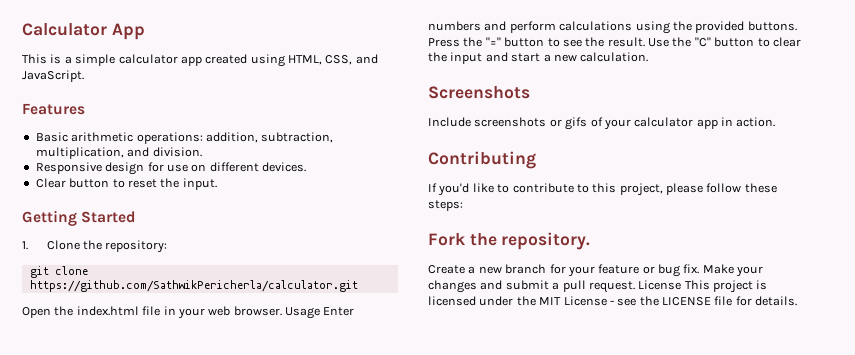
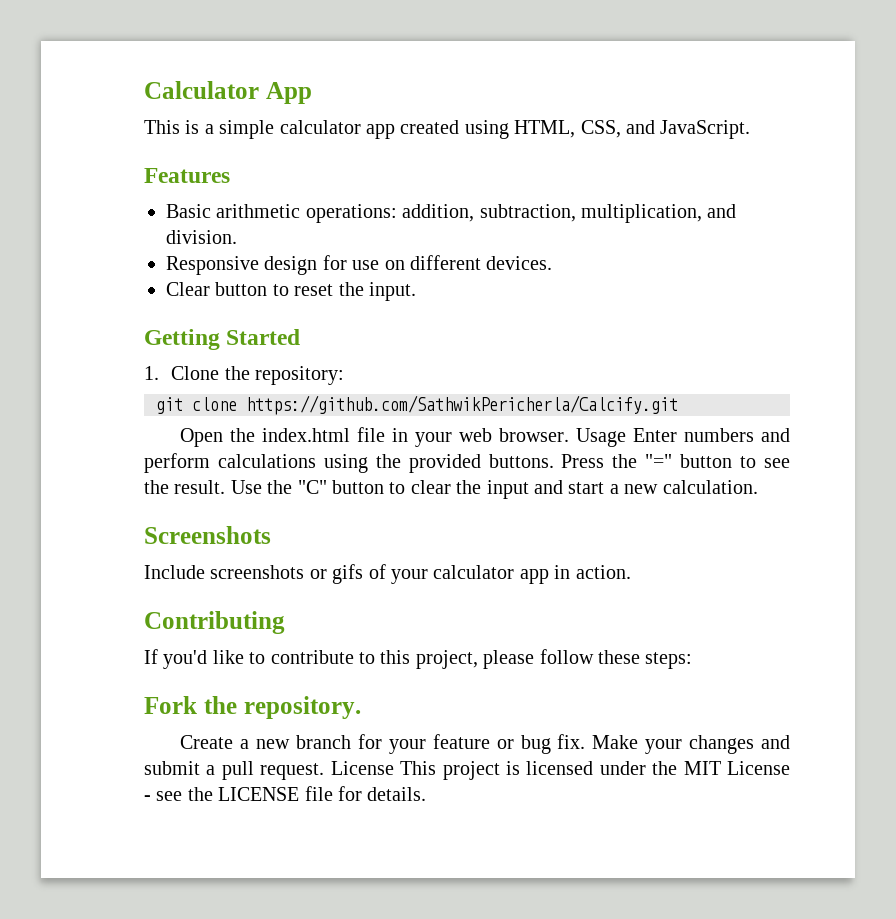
- git clone https://github.com/SathwikPericherla/calculator.git
+ git clone https://github.com/SathwikPericherla/Calcify.git

